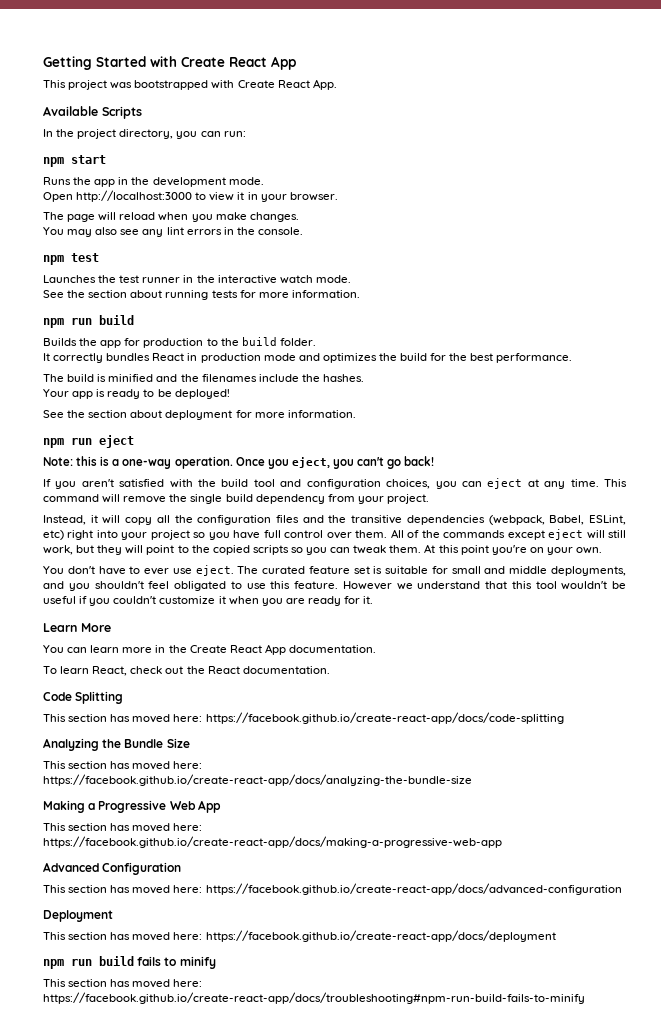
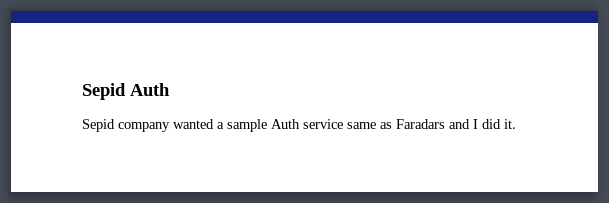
- Getting Started with Create React App
- This project was bootstrapped with Create React App.
- Available Scripts
- In the project directory, you can run:
- npm start
- Runs the app in the development mode.
- Open http://localhost:3000 to view it in your browser.
- The page will reload when you make changes.
- You may also see any lint errors in the console.
- npm test
- Launches the test runner in the interactive watch mode.
- See the section about running tests for more information.
- npm run build
- Builds the app for production to the build folder.
- It correctly bundles React in production mode and optimizes the build for the best performance.
- The build is minified and the filenames include the hashes.
- Your app is ready to be deployed!
- See the section about deployment for more information.
- npm run eject
- Note: this is a one-way operation. Once you eject, you can't go back!
- If you aren't satisfied with the build tool and configuration choices, you can eject at any time. This command will remove the single build dependency from your project.
- Instead, it will copy all the configuration files and the transitive dependencies (webpack, Babel, ESLint, etc) right into your project so you have full control over them. All of the commands except eject will still work, but they will point to the copied scripts so you can tweak them. At this point you're on your own.
- You don't have to ever use eject. The curated feature set is suitable for small and middle deployments, and you shouldn't feel obligated to use this feature. However we understand that this tool wouldn't be useful if you couldn't customize it when you are ready for it.
- Learn More
- You can learn more in the Create React App documentation.
- To learn React, check out the React documentation.
- Code Splitting
- This section has moved here: https://facebook.github.io/create-react-app/docs/code-splitting
- Analyzing the Bundle Size
- This section has moved here: https://facebook.github.io/create-react-app/docs/analyzing-the-bundle-size
- Making a Progressive Web App
- This section has moved here: https://facebook.github.io/create-react-app/docs/making-a-progressive-web-app
- Advanced Configuration
- This section has moved here: https://facebook.github.io/create-react-app/docs/advanced-configuration
- Deployment
- This section has moved here: https://facebook.github.io/create-react-app/docs/deployment
- npm run build fails to minify
- This section has moved here: https://facebook.github.io/create-react-app/docs/troubleshooting#npm-run-build-fails-to-minify
+ Sepid Auth
+ Sepid company wanted a sample Auth service same as Faradars and I did it.

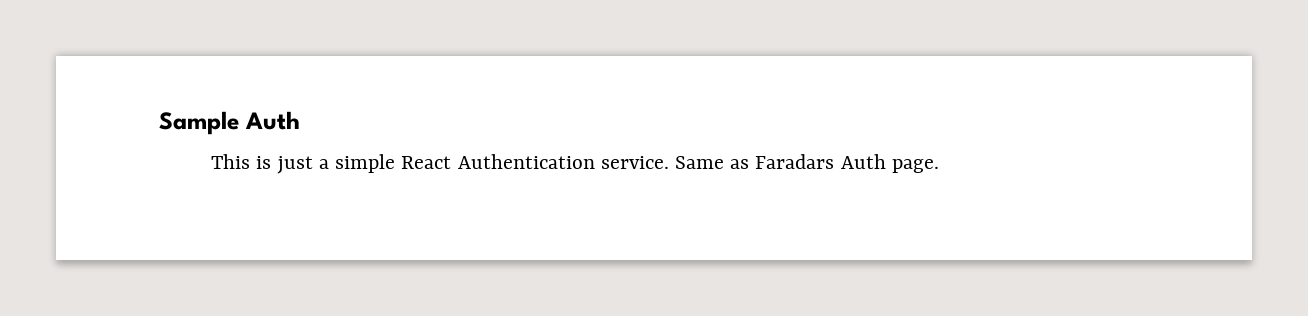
- Sepid Auth
+ Sample Auth
- Sepid company wanted a sample Auth service same as Faradars and I did it.
+ This is just a simple React Authentication service. Same as Faradars Auth page.

